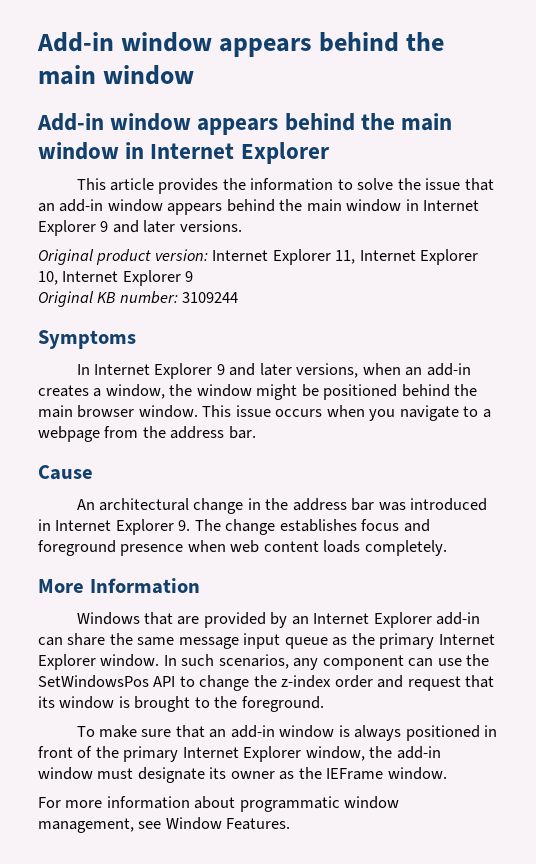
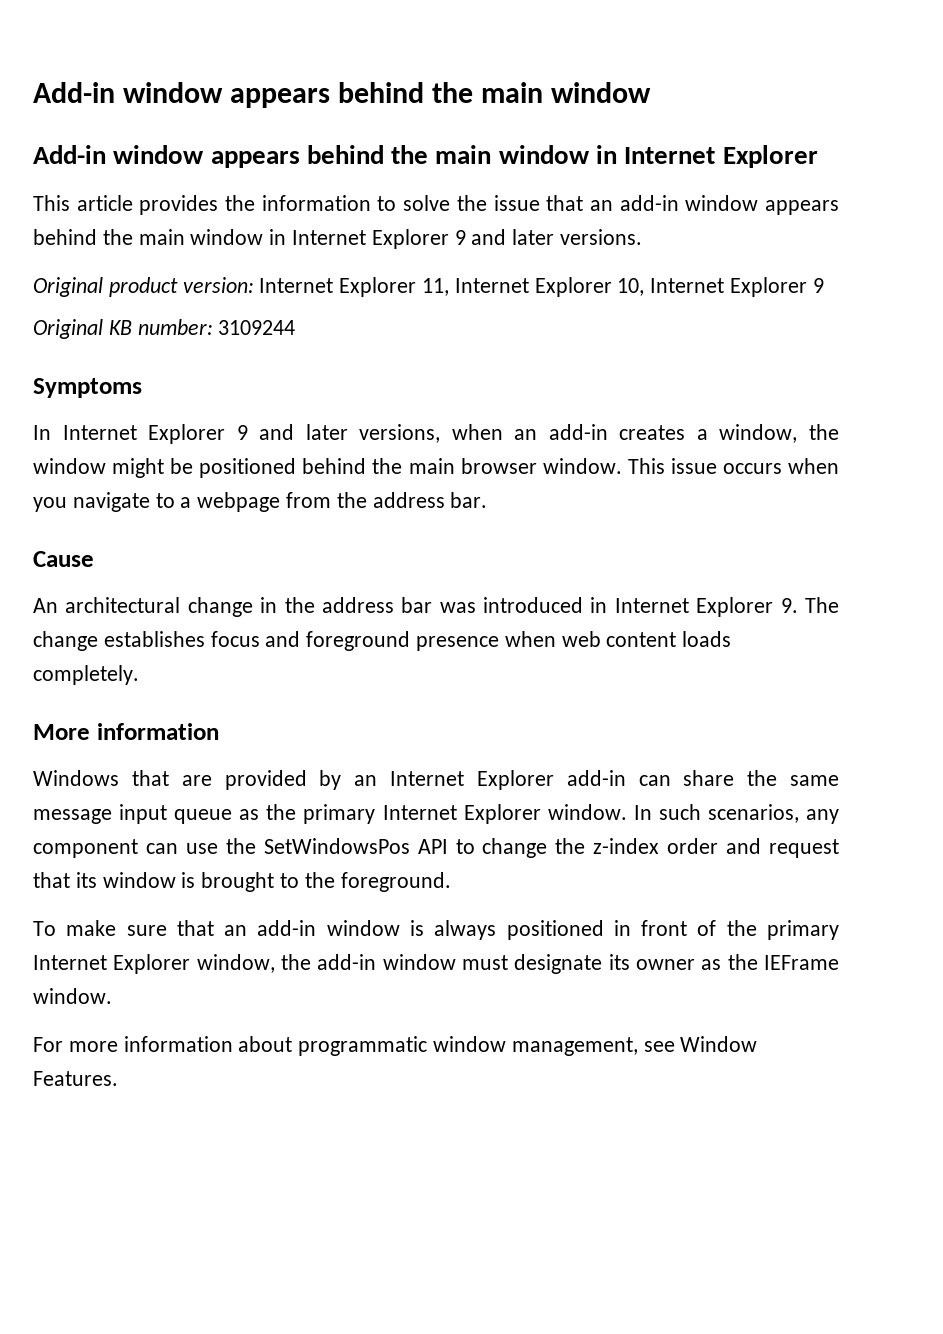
- More Information
+ More information

